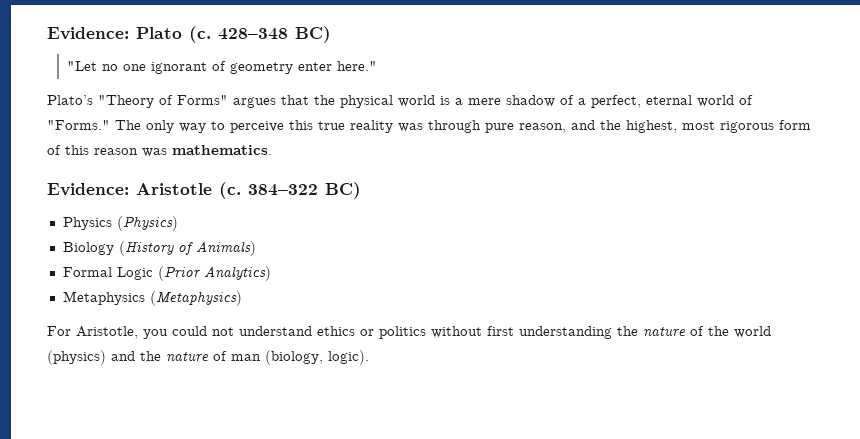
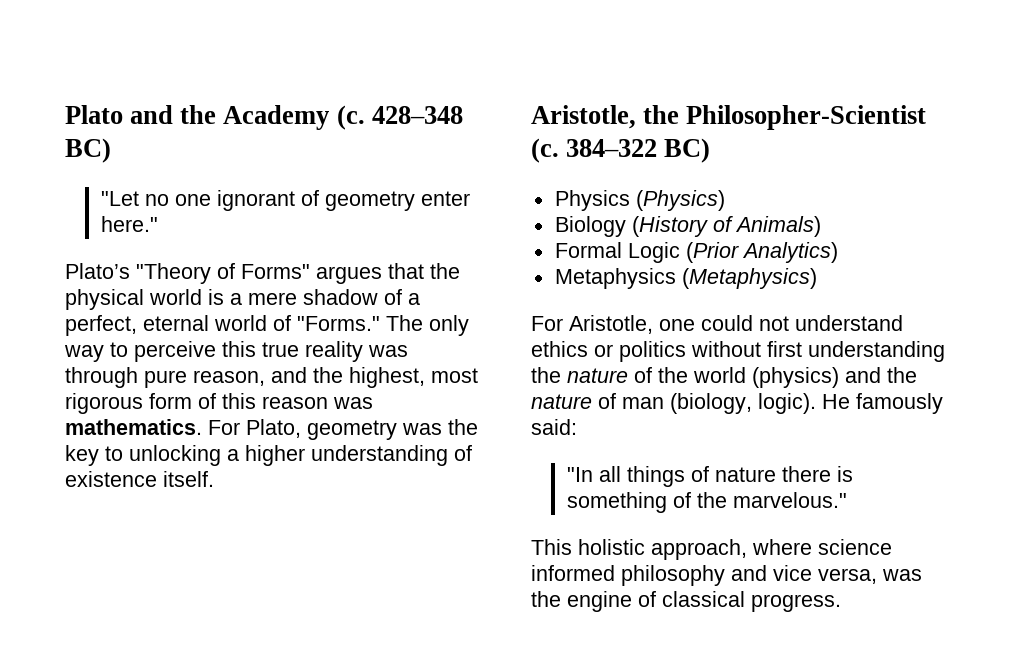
- Evidence: Plato (c.
+ Plato and the Academy (c.
- The only way to perceive this true reality was through pure reason, and the highest, most rigorous form of this reason was mathematics.
- Evidence: Aristotle (c.
+ The only way to perceive this true reality was through pure reason, and the highest, most rigorous form of this reason was mathematics. For Plato, geometry was the key to unlocking a higher understanding of existence itself.
+ Aristotle, the Philosopher-Scientist (c.
- For Aristotle, you could not understand ethics or politics without first understanding the nature of the world (physics) and the nature of man (biology, logic).
+ For Aristotle, one could not understand ethics or politics without first understanding the nature of the world (physics) and the nature of man (biology, logic).
+ He famously said:
+ "In all things of nature there is something of the marvelous."
+ This holistic approach, where science informed philosophy and vice versa, was the engine of classical progress.

